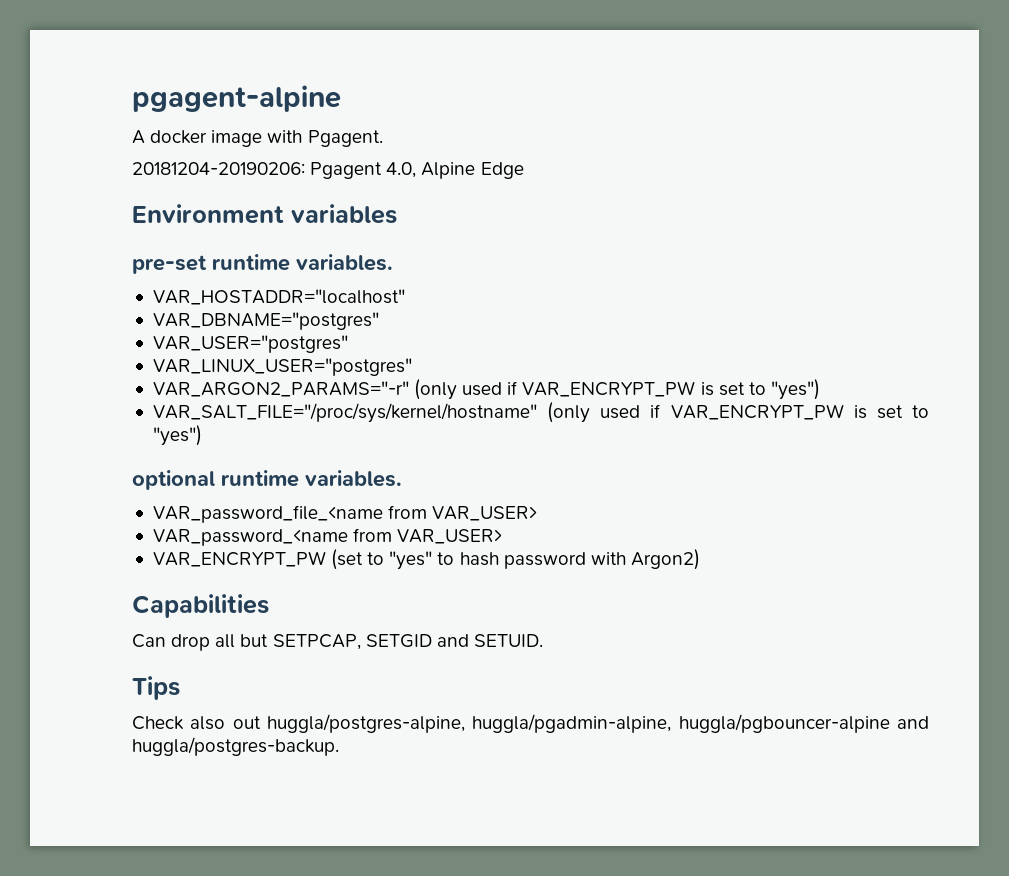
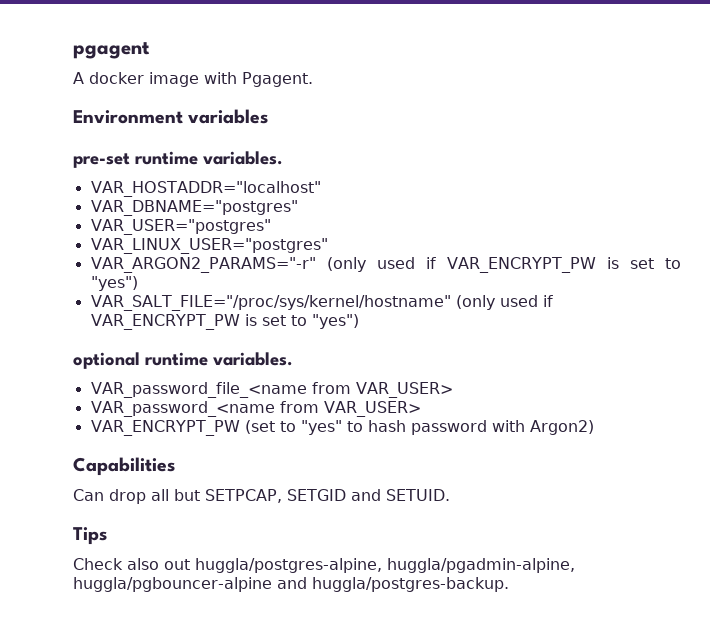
- pgagent-alpine
+ pgagent
- 20181204-20190206: Pgagent 4.0, Alpine Edge

